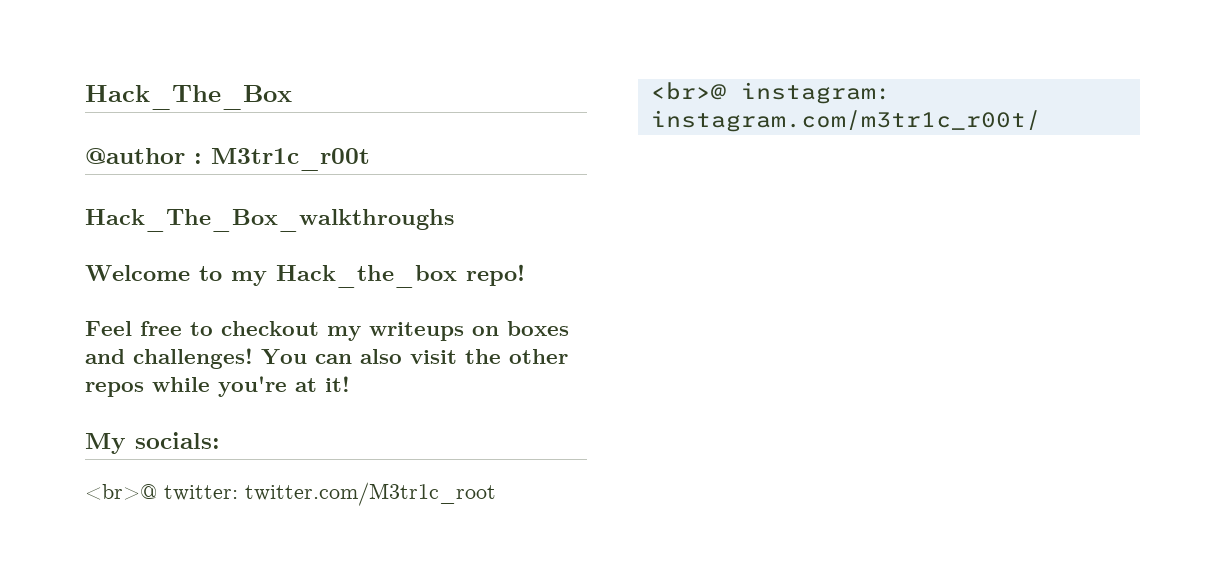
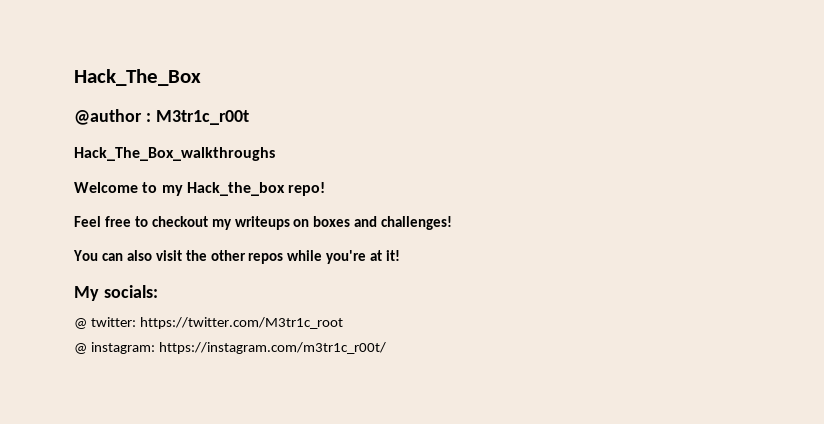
- Feel free to checkout my writeups on boxes and challenges! You can also visit the other repos while you're at it!
+ Feel free to checkout my writeups on boxes and challenges!
+ You can also visit the other repos while you're at it!
- <br>@ twitter: twitter.com/M3tr1c_root
- <br>@ instagram: instagram.com/m3tr1c_r00t/
+ @ twitter: https://twitter.com/M3tr1c_root
+ @ instagram: https://instagram.com/m3tr1c_r00t/

